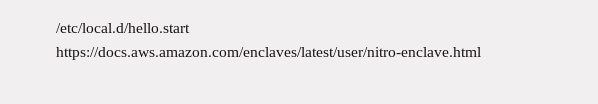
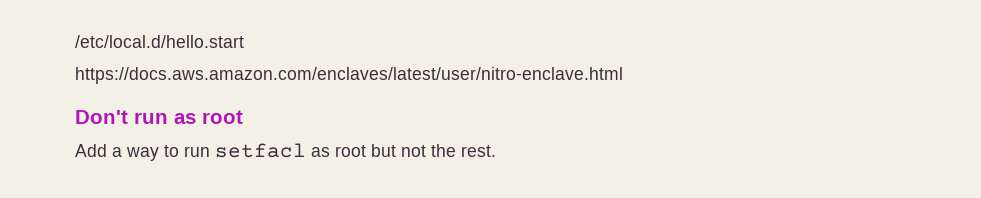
+ Don't run as root
+ Add a way to run setfacl as root but not the rest.

